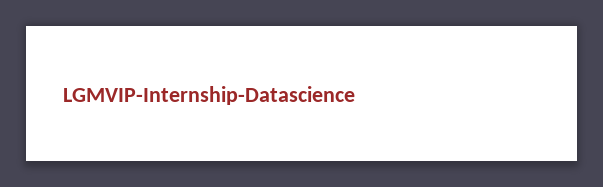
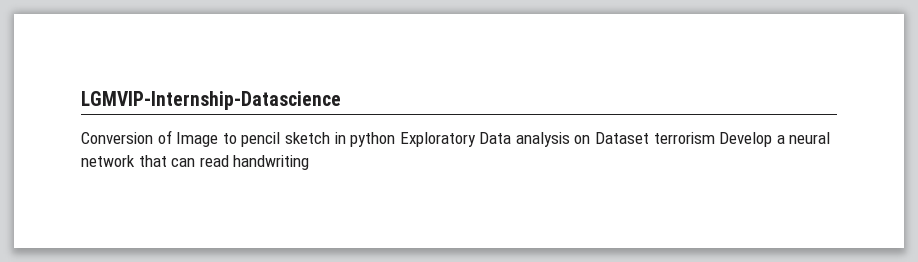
+ Conversion of Image to pencil sketch in python Exploratory Data analysis on Dataset terrorism Develop a neural network that can read handwriting

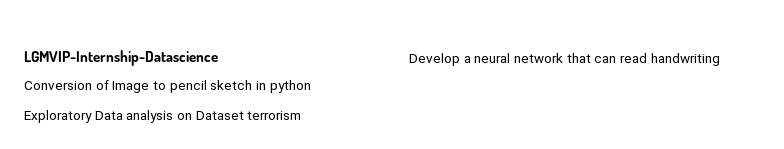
- Conversion of Image to pencil sketch in python Exploratory Data analysis on Dataset terrorism Develop a neural network that can read handwriting
+ Conversion of Image to pencil sketch in python
+ Exploratory Data analysis on Dataset terrorism
+ Develop a neural network that can read handwriting

